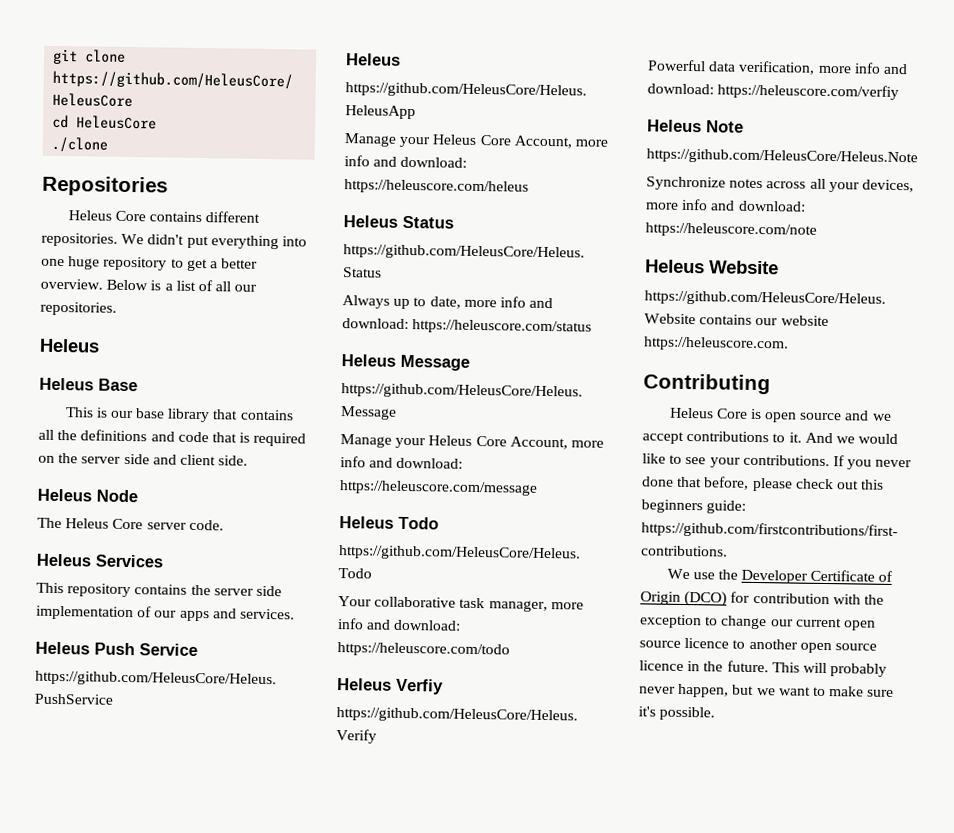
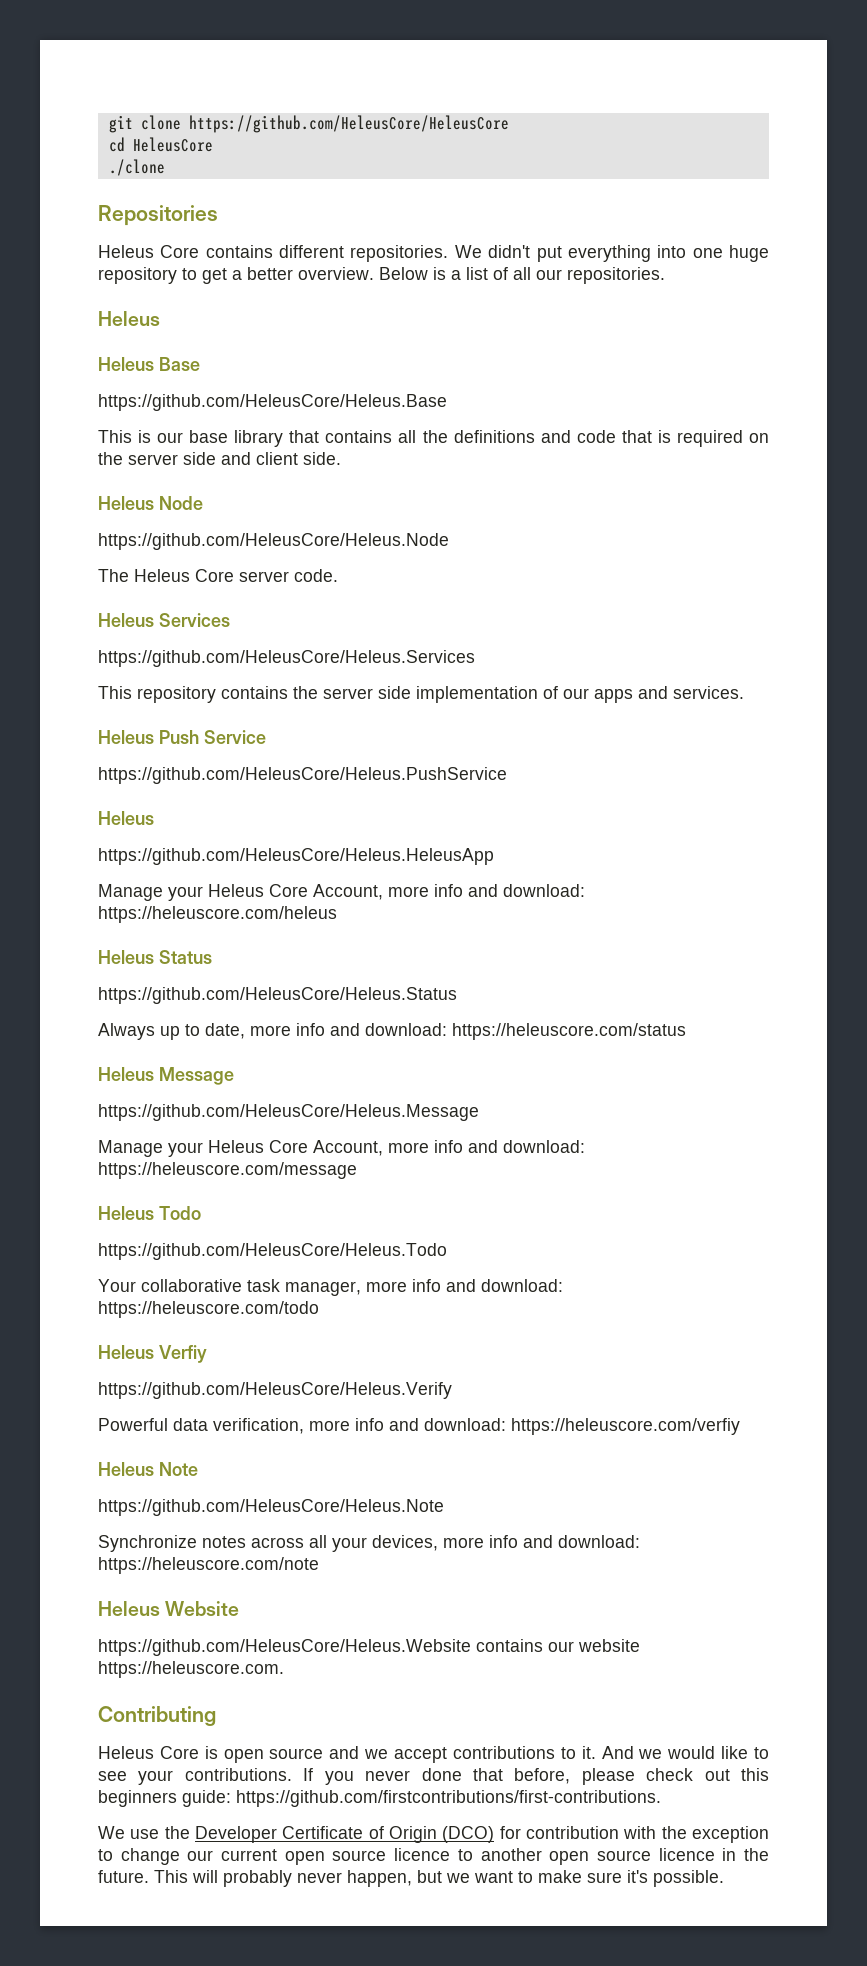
+ https://github.com/HeleusCore/Heleus.Base
+ https://github.com/HeleusCore/Heleus.Node
+ https://github.com/HeleusCore/Heleus.Services

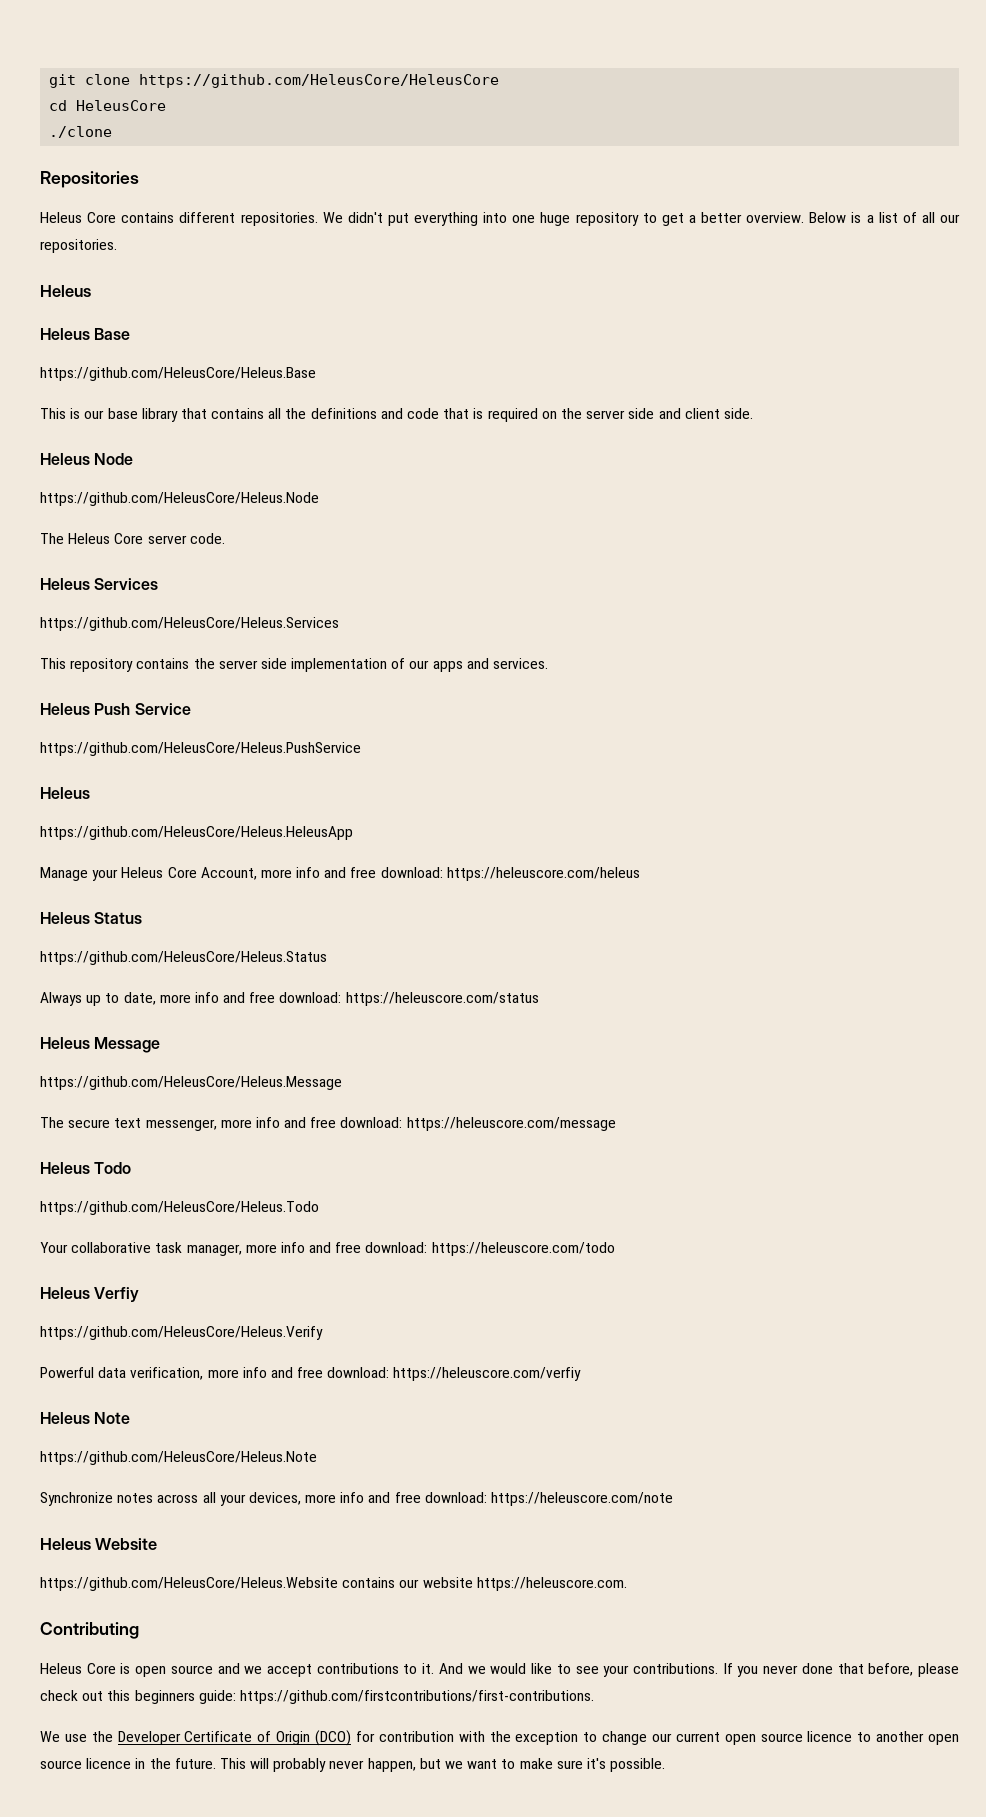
- Manage your Heleus Core Account, more info and download: https://heleuscore.com/heleus
+ Manage your Heleus Core Account, more info and free download: https://heleuscore.com/heleus
- Always up to date, more info and download: https://heleuscore.com/status
+ Always up to date, more info and free download: https://heleuscore.com/status
- Manage your Heleus Core Account, more info and download: https://heleuscore.com/message
+ The secure text messenger, more info and free download: https://heleuscore.com/message
- Your collaborative task manager, more info and download: https://heleuscore.com/todo
+ Your collaborative task manager, more info and free download: https://heleuscore.com/todo
- Powerful data verification, more info and download: https://heleuscore.com/verfiy
+ Powerful data verification, more info and free download: https://heleuscore.com/verfiy
- Synchronize notes across all your devices, more info and download: https://heleuscore.com/note
+ Synchronize notes across all your devices, more info and free download: https://heleuscore.com/note

